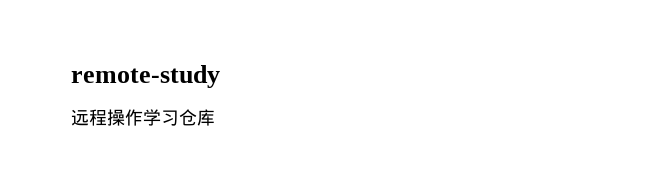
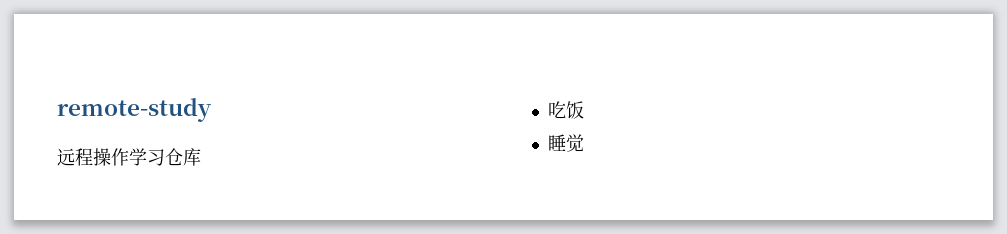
+ 吃饭
+ 睡觉

